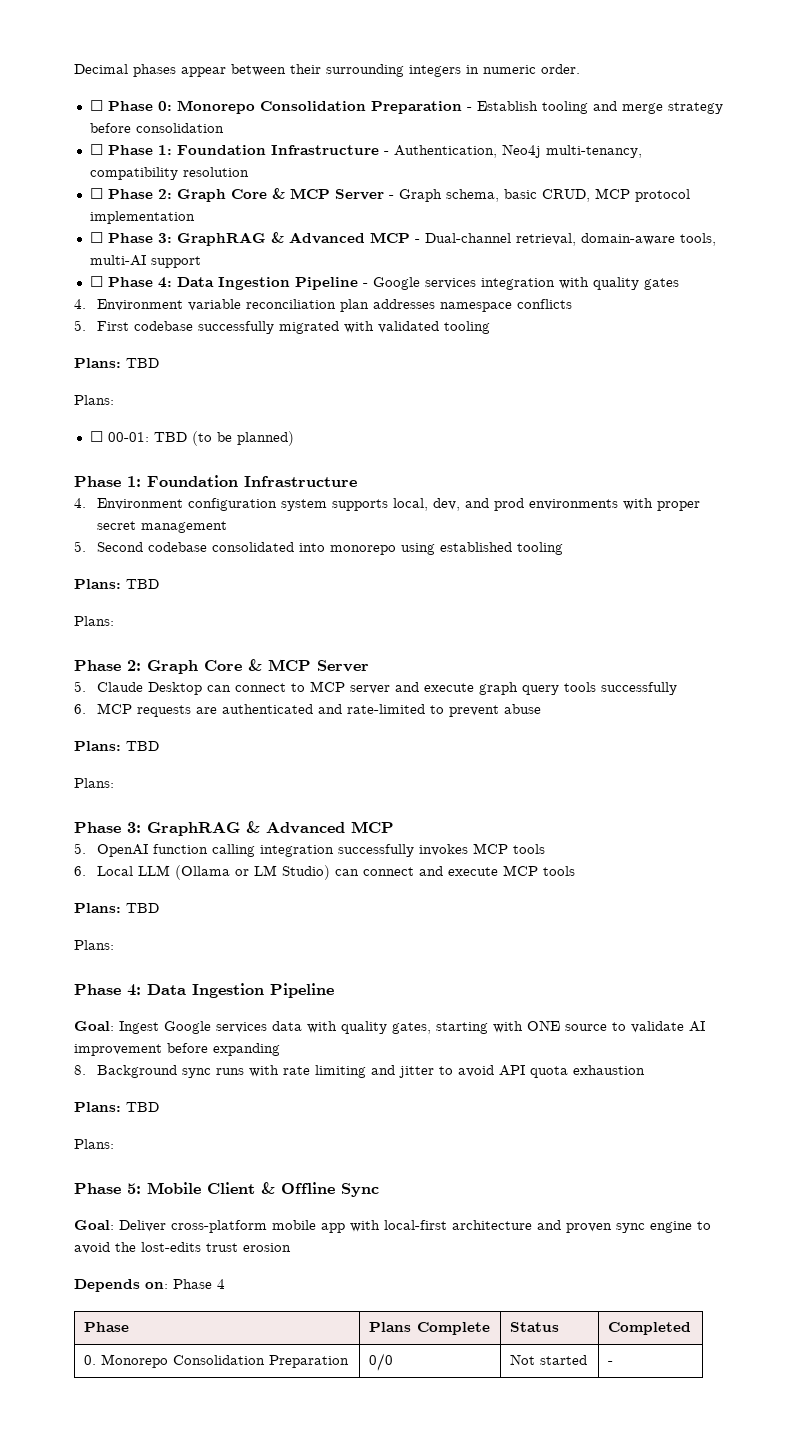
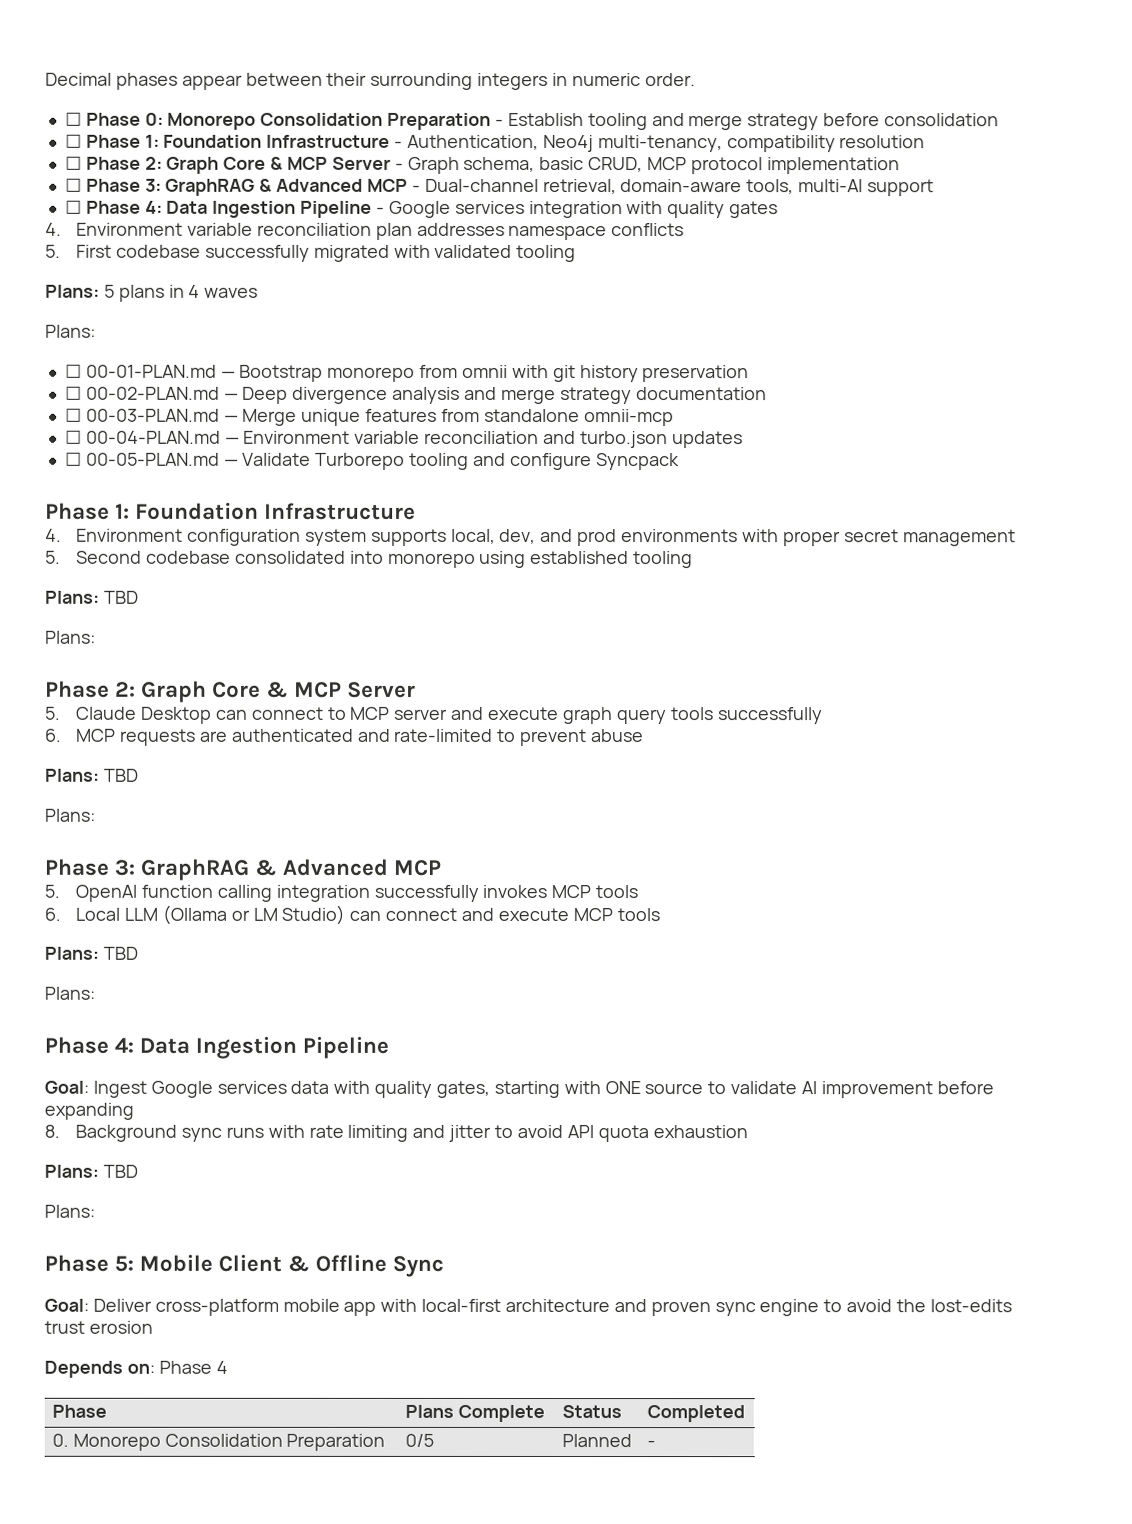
  5. First codebase successfully migrated with validated tooling
- Plans: TBD
+ Plans: 5 plans in 4 waves
  Plans:
- ☐ 00-01: TBD (to be planned)
+ ☐ 00-01-PLAN.md — Bootstrap monorepo from omnii with git history preservation
+ ☐ 00-02-PLAN.md — Deep divergence analysis and merge strategy documentation
+ ☐ 00-03-PLAN.md — Merge unique features from standalone omnii-mcp
+ ☐ 00-04-PLAN.md — Environment variable reconciliation and turbo.json updates
+ ☐ 00-05-PLAN.md — Validate Turborepo tooling and configure Syncpack
- 0. Monorepo Consolidation Preparation | 0/0 | Not started | -
+ 0. Monorepo Consolidation Preparation | 0/5 | Planned | -

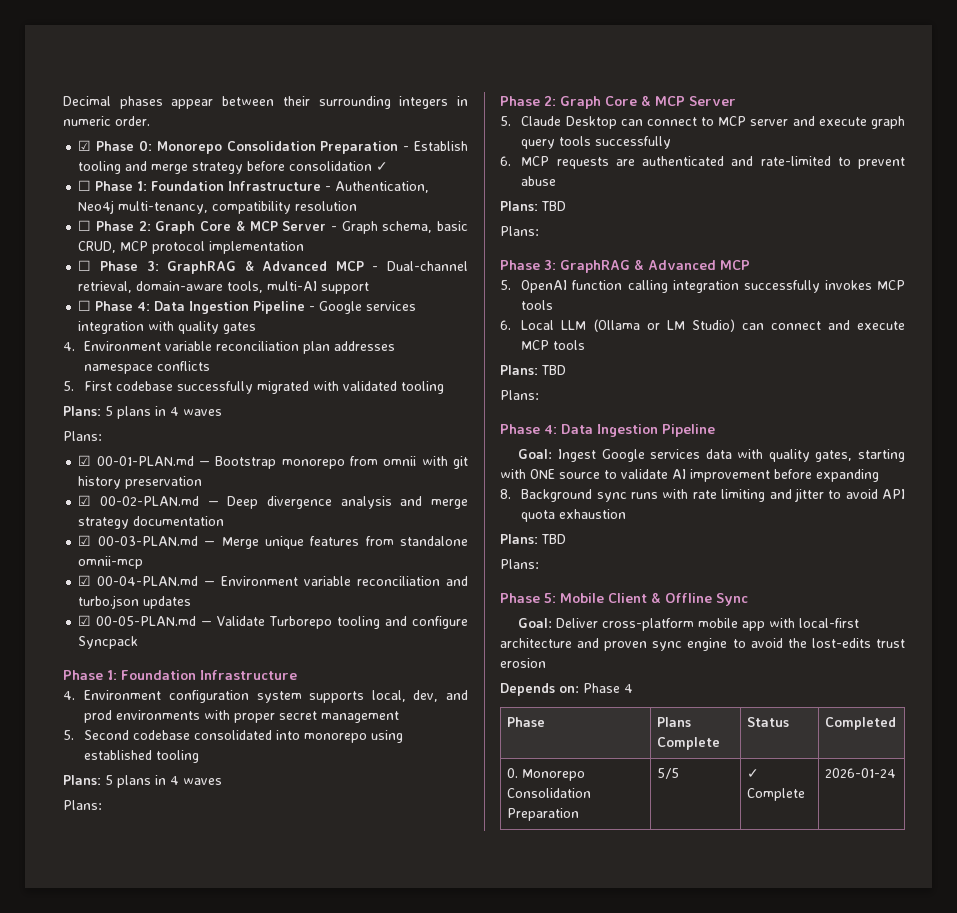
- ☐ Phase 0: Monorepo Consolidation Preparation - Establish tooling and merge strategy before consolidation
+ ☑ Phase 0: Monorepo Consolidation Preparation - Establish tooling and merge strategy before consolidation ✓
- ☐ 00-01-PLAN.md — Bootstrap monorepo from omnii with git history preservation
+ ☑ 00-01-PLAN.md — Bootstrap monorepo from omnii with git history preservation
- ☐ 00-02-PLAN.md — Deep divergence analysis and merge strategy documentation
+ ☑ 00-02-PLAN.md — Deep divergence analysis and merge strategy documentation
- ☐ 00-03-PLAN.md — Merge unique features from standalone omnii-mcp
+ ☑ 00-03-PLAN.md — Merge unique features from standalone omnii-mcp
- ☐ 00-04-PLAN.md — Environment variable reconciliation and turbo.json updates
+ ☑ 00-04-PLAN.md — Environment variable reconciliation and turbo.json updates
- ☐ 00-05-PLAN.md — Validate Turborepo tooling and configure Syncpack
+ ☑ 00-05-PLAN.md — Validate Turborepo tooling and configure Syncpack
  5. Second codebase consolidated into monorepo using established tooling
- Plans: TBD
+ Plans: 5 plans in 4 waves
- 0. Monorepo Consolidation Preparation | 0/5 | Planned | -
+ 0. Monorepo Consolidation Preparation | 5/5 | ✓ Complete | 2026-01-24

